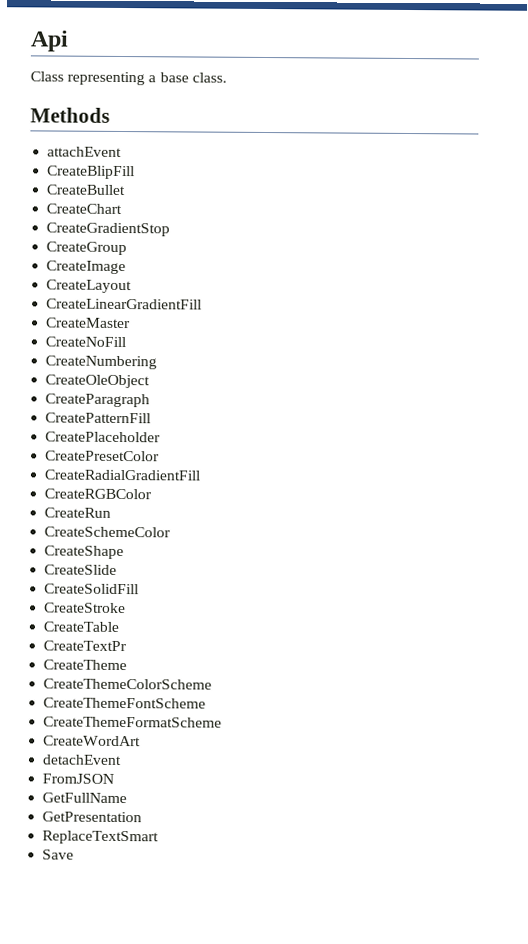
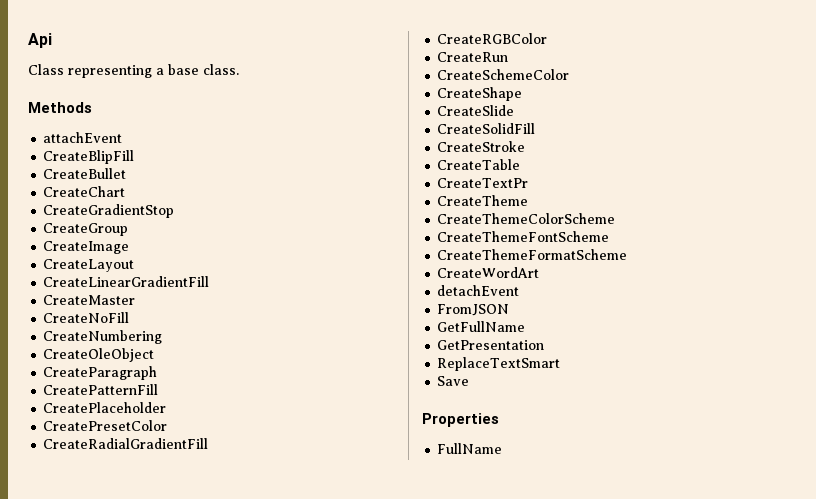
+ Properties
+ FullName

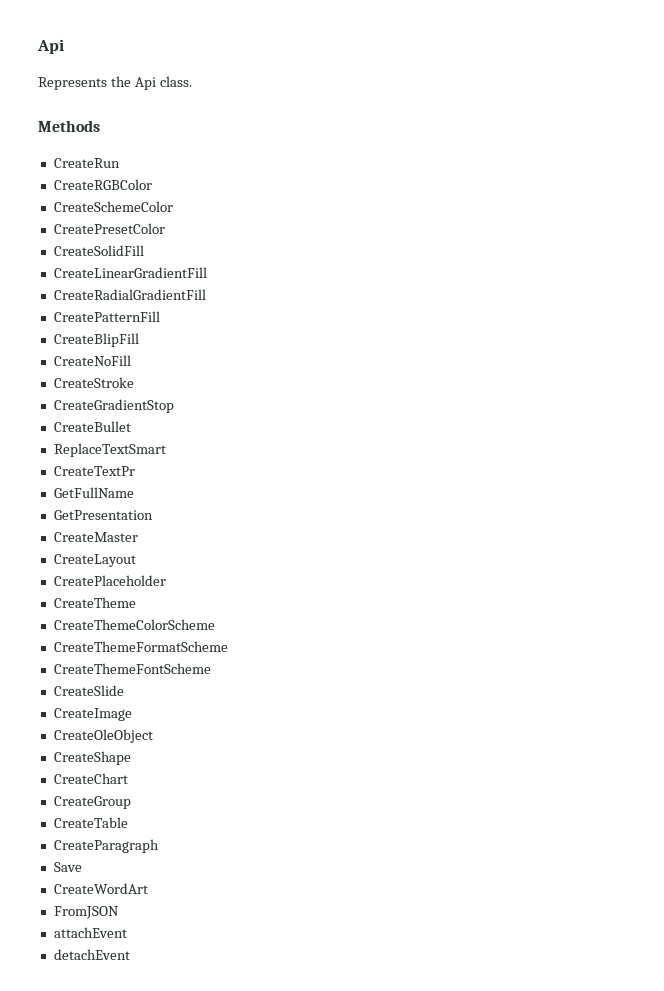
- Class representing a base class.
+ Represents the Api class.
  Methods
- attachEvent
+ CreateRun
+ CreateRGBColor
+ CreateSchemeColor
+ CreatePresetColor
+ CreateSolidFill
+ CreateLinearGradientFill
+ CreateRadialGradientFill
+ CreatePatternFill
- CreateBullet
- CreateChart
+ CreateNoFill
+ CreateStroke
- CreateGroup
- CreateImage
+ CreateBullet
+ ReplaceTextSmart
+ CreateTextPr
+ GetFullName
+ GetPresentation
+ CreateMaster
  CreateLayout
- CreateLinearGradientFill
- CreateMaster
- CreateNoFill
- CreateNumbering
- CreateOleObject
- CreateParagraph
- CreatePatternFill
  CreatePlaceholder
- CreatePresetColor
- CreateRadialGradientFill
- CreateRGBColor
- CreateRun
- CreateSchemeColor
- CreateShape
- CreateSlide
- CreateSolidFill
- CreateStroke
- CreateTable
- CreateTextPr
+ CreateThemeFormatScheme
- CreateThemeFormatScheme
+ CreateSlide
+ CreateImage
+ CreateOleObject
+ CreateShape
+ CreateChart
+ CreateGroup
+ CreateTable
+ CreateParagraph
+ Save
- detachEvent
- GetFullName
- GetPresentation
- ReplaceTextSmart
- Save
- Properties
- FullName
+ attachEvent
+ detachEvent

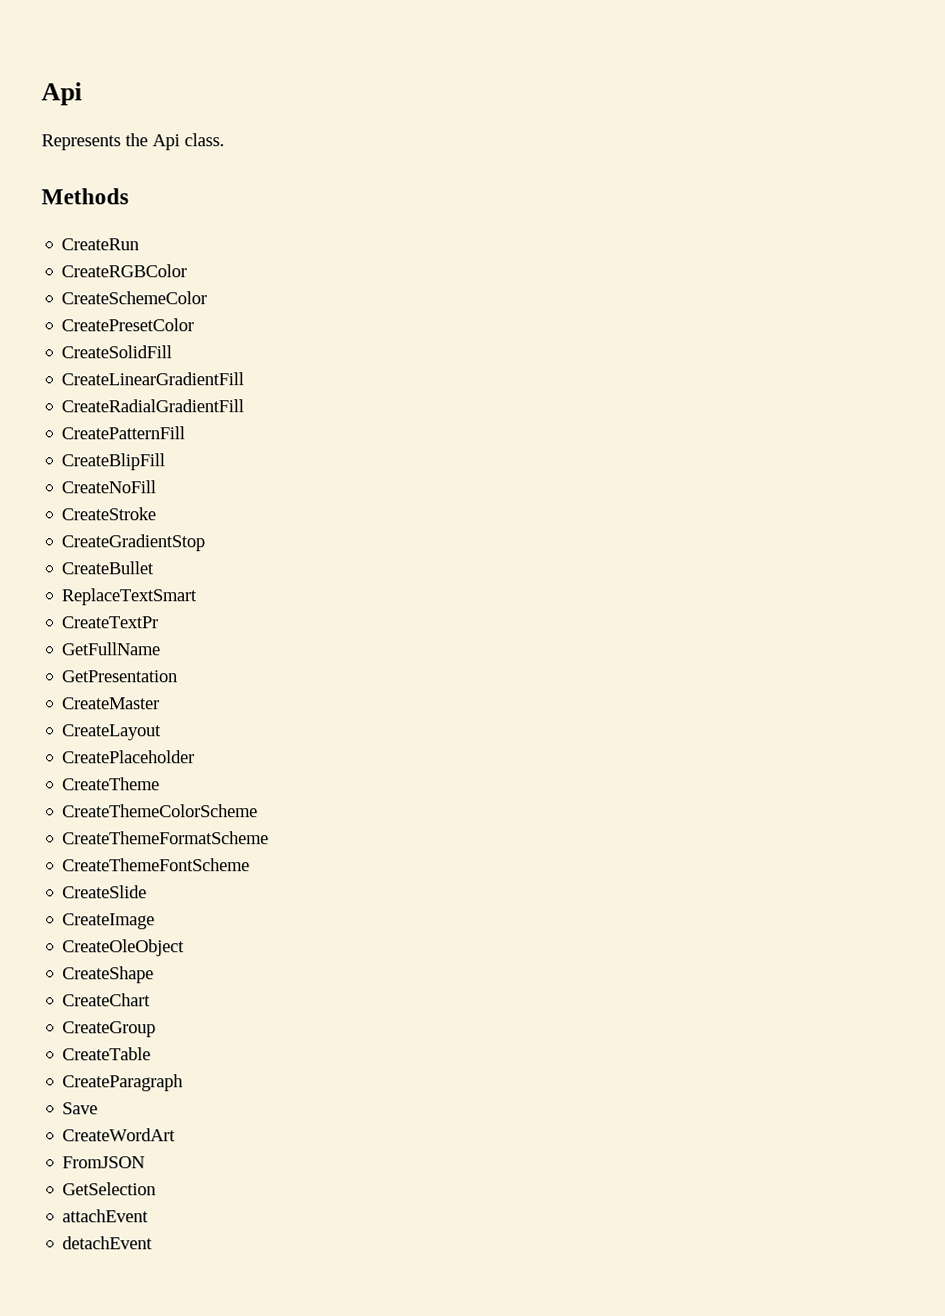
+ GetSelection

